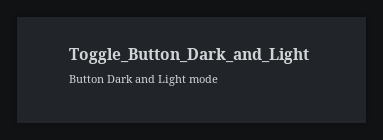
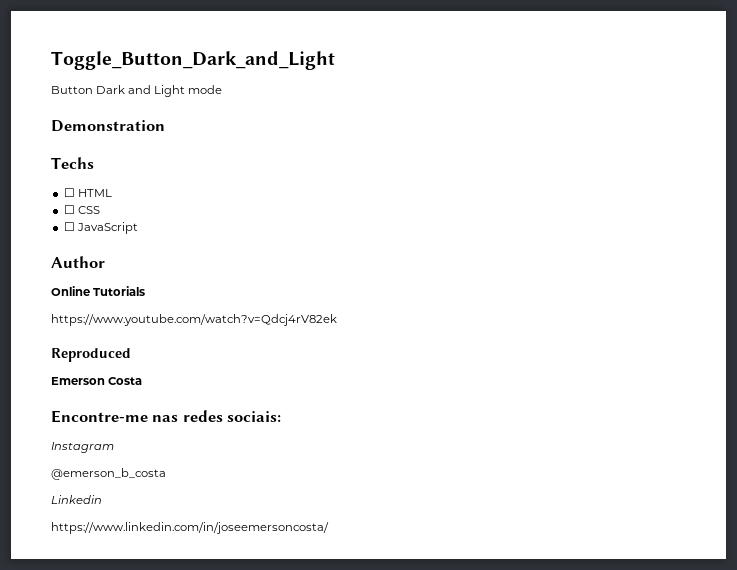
+ Demonstration
+ Techs
+ ☐ HTML
+ ☐ CSS
+ ☐ JavaScript
+ Author
+ Online Tutorials
+ https://www.youtube.com/watch?v=Qdcj4rV82ek
+ Reproduced
+ Emerson Costa
+ Encontre-me nas redes sociais:
+ Instagram
+ @emerson_b_costa
+ Linkedin
+ https://www.linkedin.com/in/joseemersoncosta/

